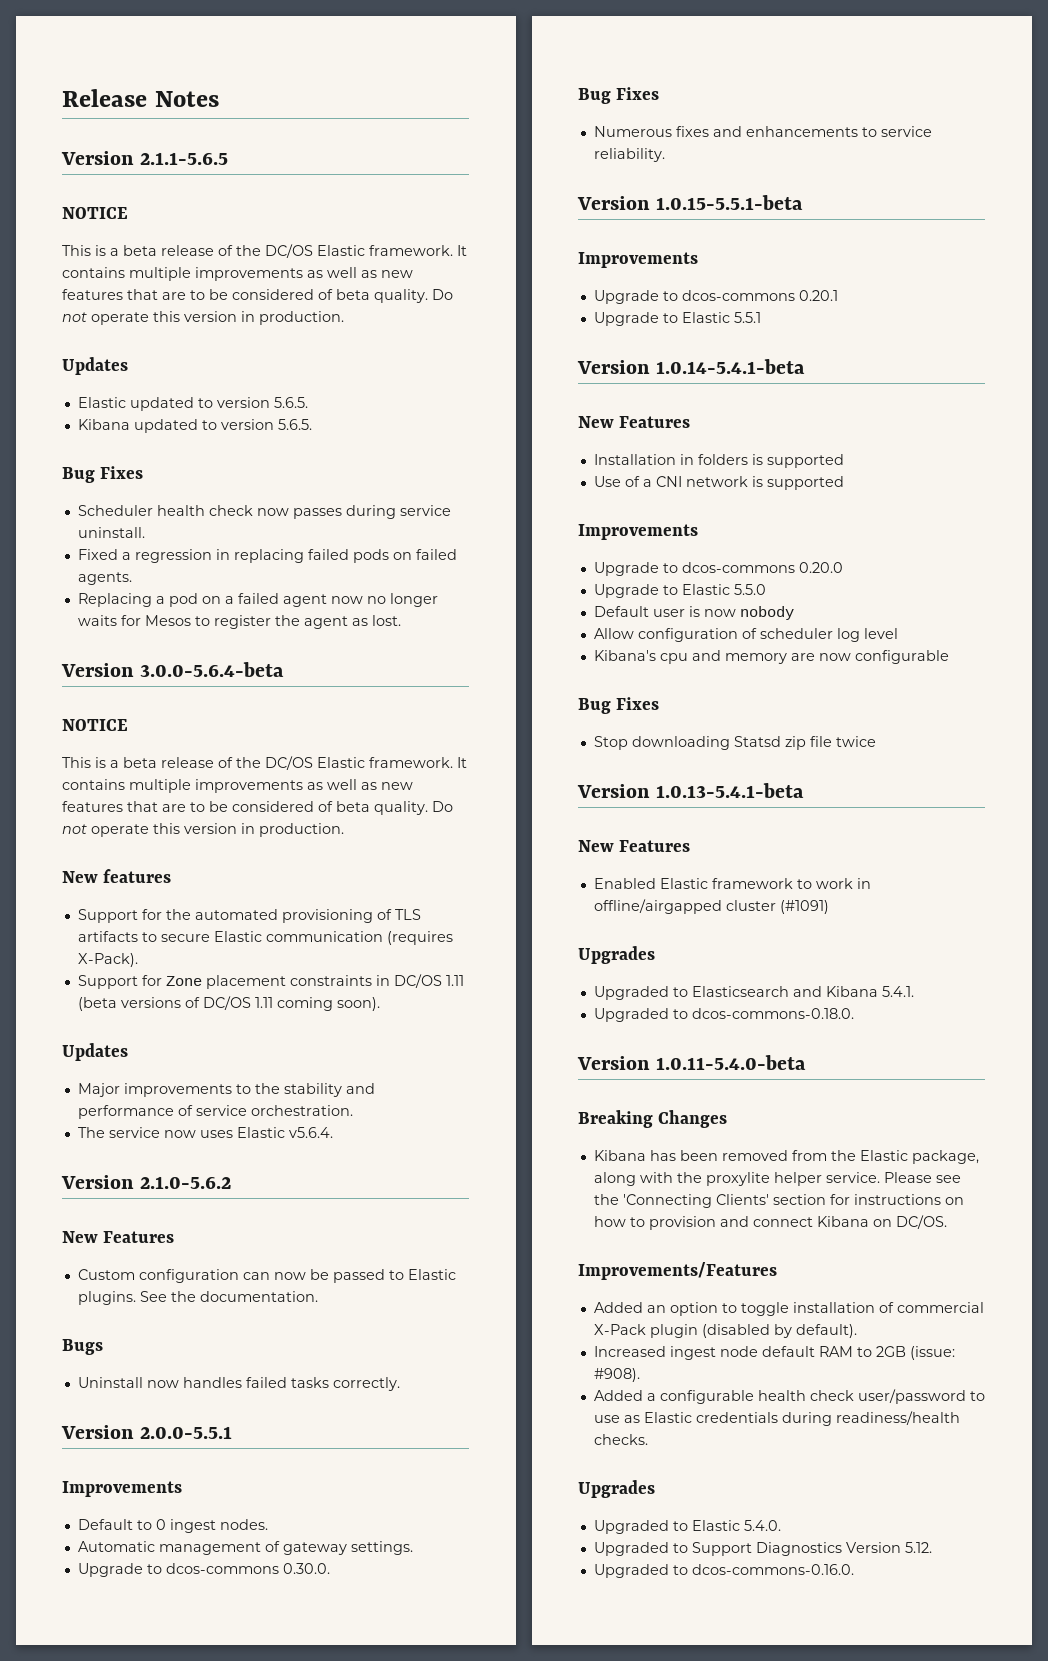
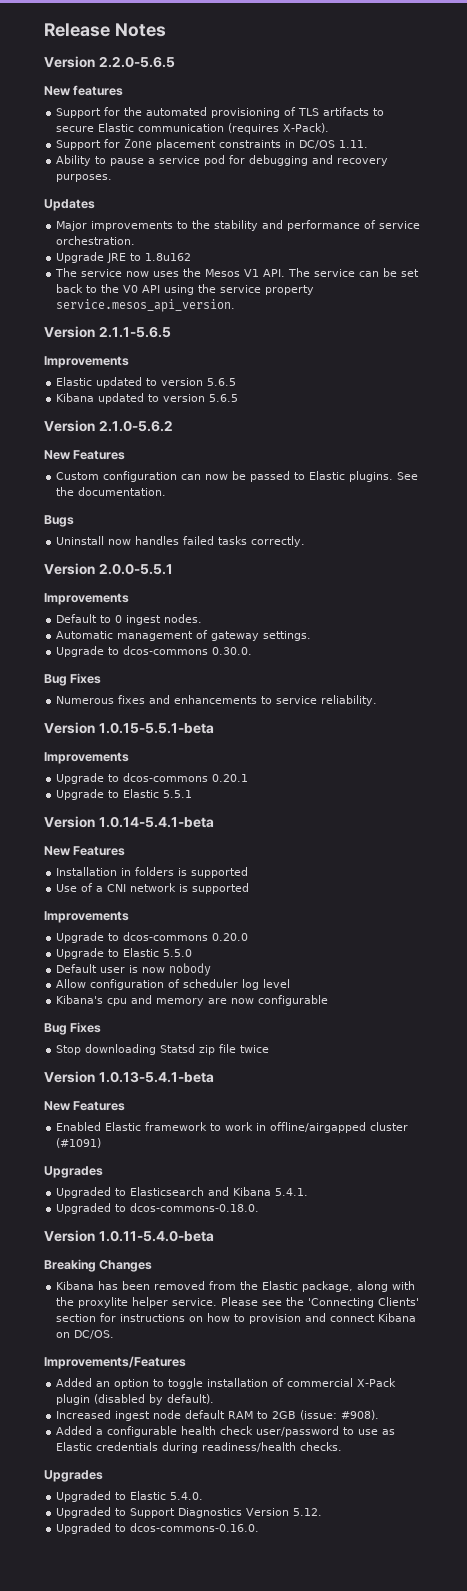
- Version 2.1.1-5.6.5
- NOTICE
- This is a beta release of the DC/OS Elastic framework. It contains multiple improvements as well as new features that are to be considered of beta quality. Do not operate this version in production.
- Updates
- Elastic updated to version 5.6.5.
- Kibana updated to version 5.6.5.
- Bug Fixes
- Scheduler health check now passes during service uninstall.
- Fixed a regression in replacing failed pods on failed agents.
- Replacing a pod on a failed agent now no longer waits for Mesos to register the agent as lost.
- Version 3.0.0-5.6.4-beta
- NOTICE
- This is a beta release of the DC/OS Elastic framework. It contains multiple improvements as well as new features that are to be considered of beta quality. Do not operate this version in production.
+ Version 2.2.0-5.6.5
- Support for Zone placement constraints in DC/OS 1.11 (beta versions of DC/OS 1.11 coming soon).
+ Support for Zone placement constraints in DC/OS 1.11.
+ Ability to pause a service pod for debugging and recovery purposes.
+ Upgrade JRE to 1.8u162
- The service now uses Elastic v5.6.4.
+ The service now uses the Mesos V1 API. The service can be set back to the V0 API using the service property service.mesos_api_version.
+ Version 2.1.1-5.6.5
+ Improvements
+ Elastic updated to version 5.6.5
+ Kibana updated to version 5.6.5

